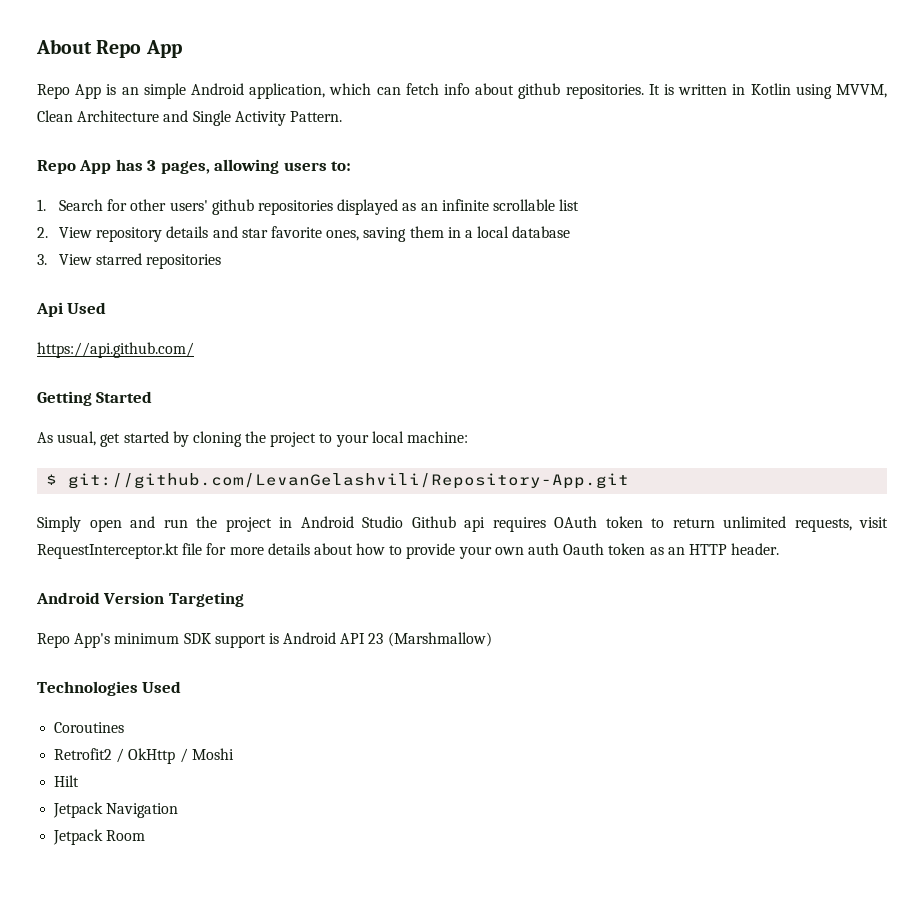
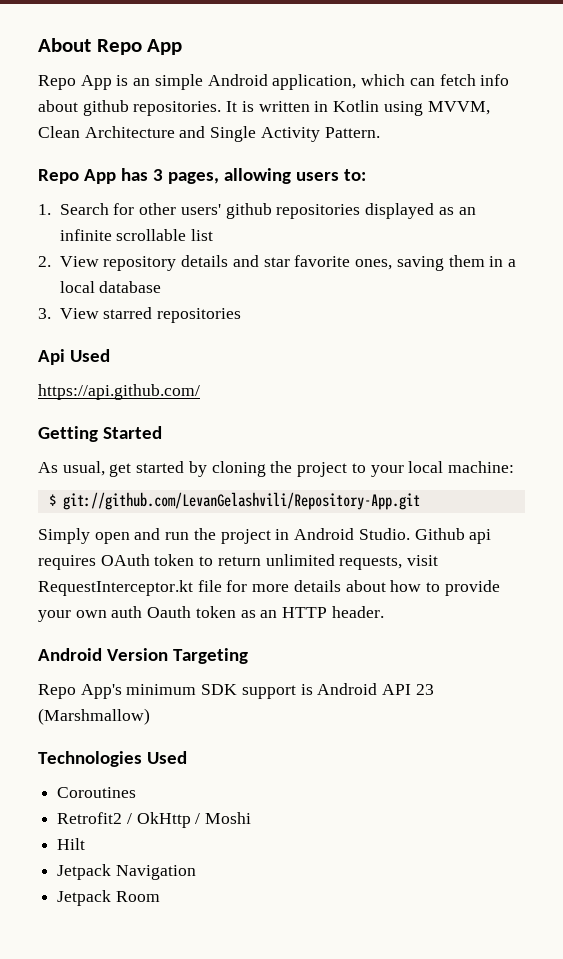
- Simply open and run the project in Android Studio Github api requires OAuth token to return unlimited requests, visit RequestInterceptor.kt file for more details about how to provide your own auth Oauth token as an HTTP header.
+ Simply open and run the project in Android Studio. Github api requires OAuth token to return unlimited requests, visit RequestInterceptor.kt file for more details about how to provide your own auth Oauth token as an HTTP header.

